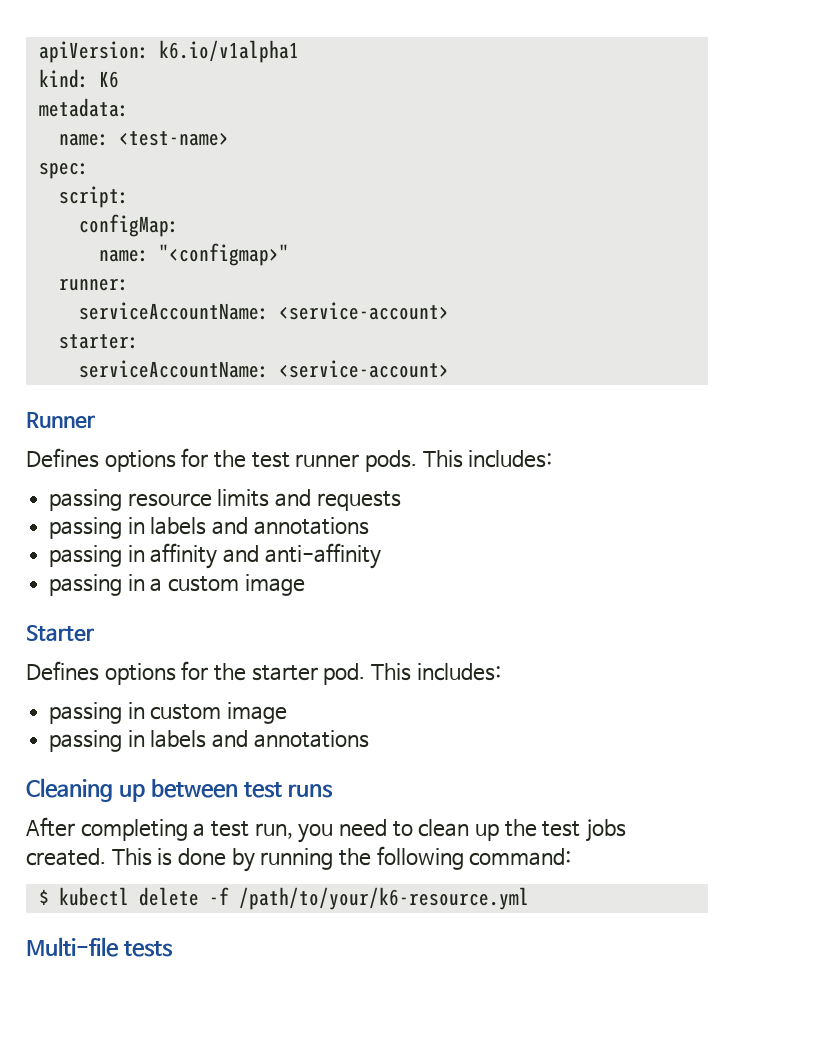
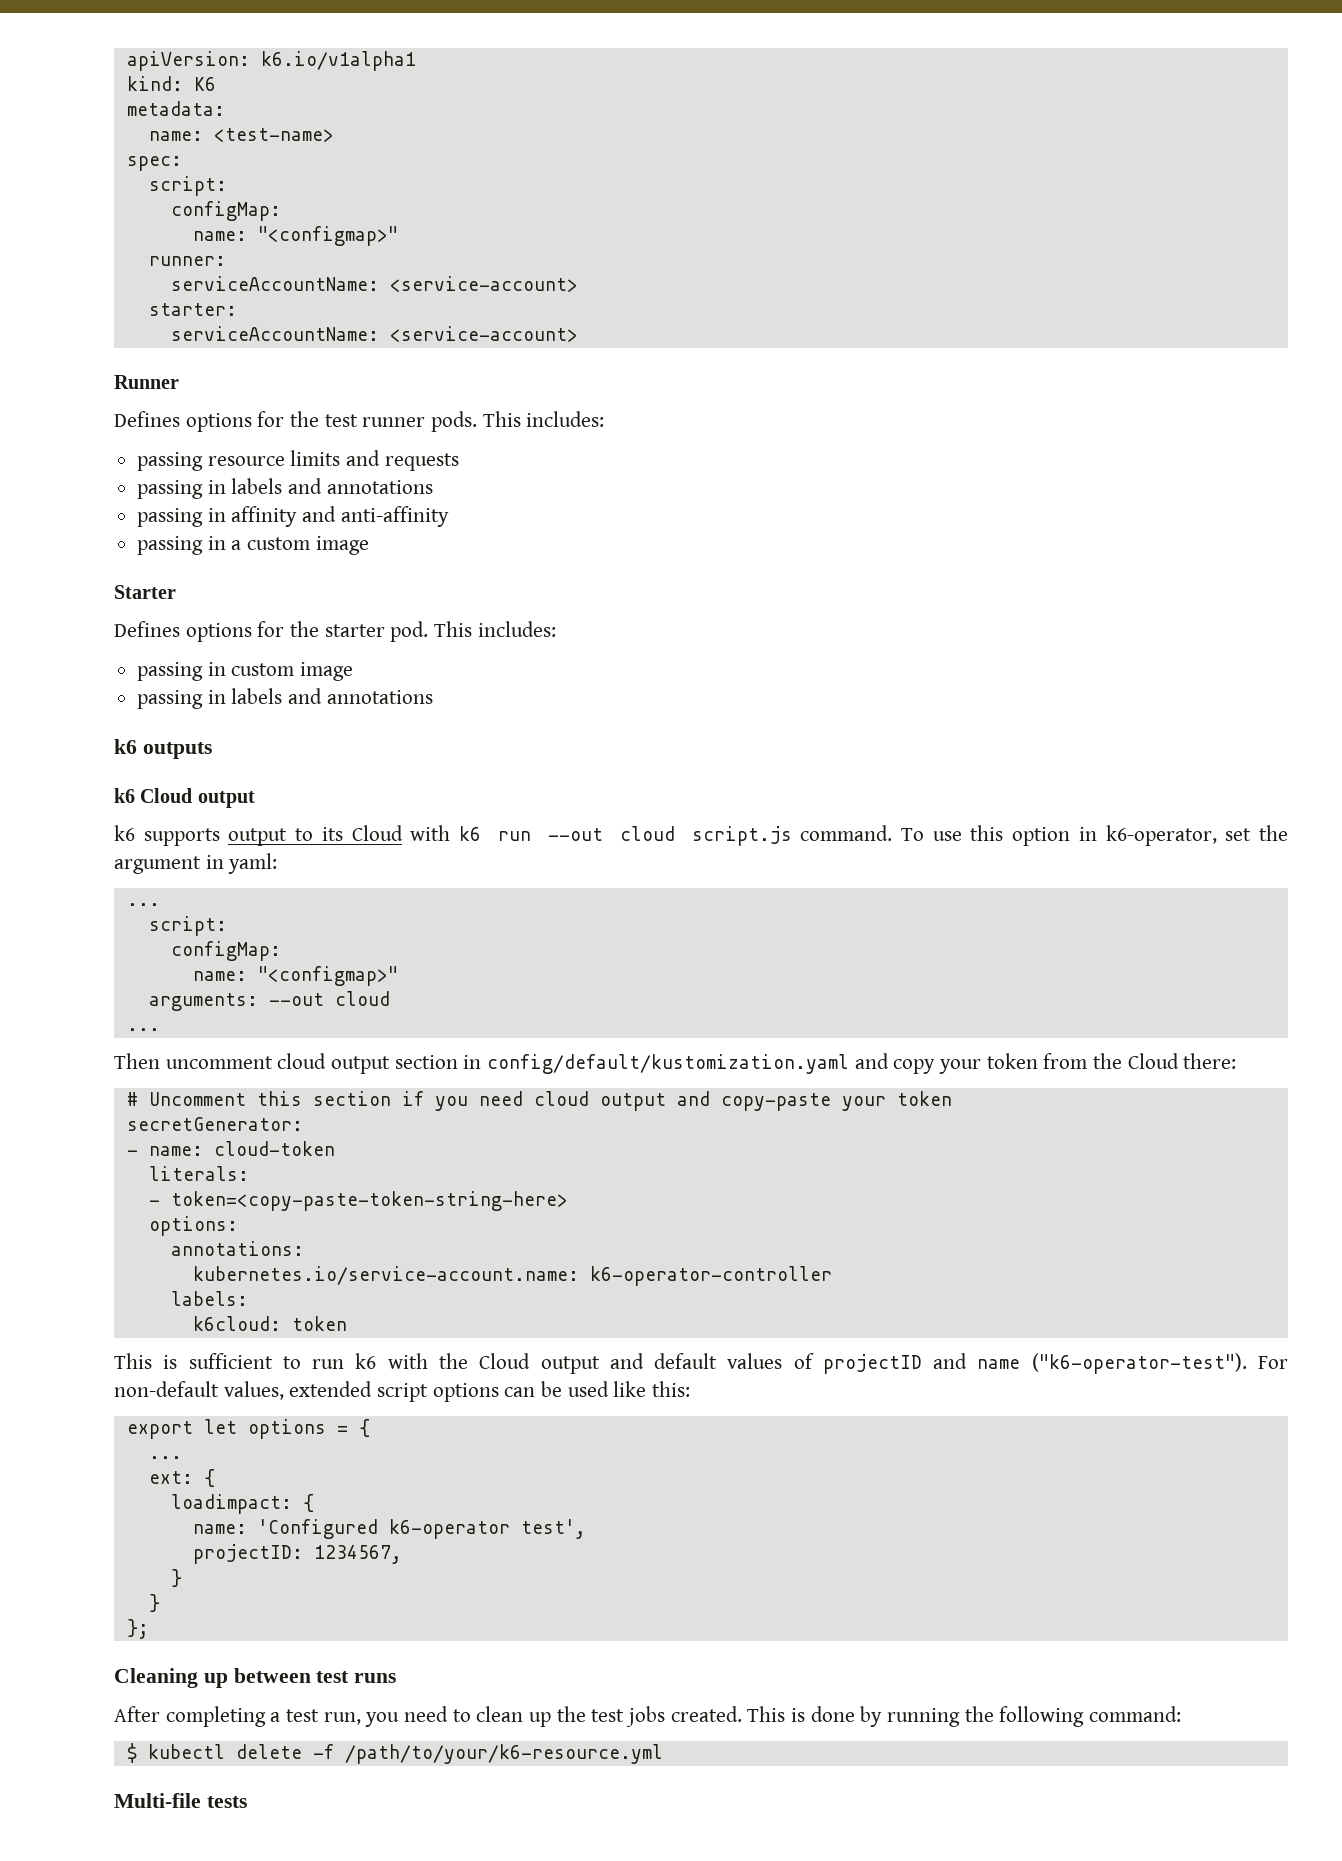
+ k6 outputs
+ k6 Cloud output
+ k6 supports output to its Cloud with k6 run --out cloud script.js command. To use this option in k6-operator, set the argument in yaml:
+ ...
+ script:
+ configMap:
+ name: "<configmap>"
+ arguments: --out cloud
+ ...
+ Then uncomment cloud output section in config/default/kustomization.yaml and copy your token from the Cloud there:
+ # Uncomment this section if you need cloud output and copy-paste your token
+ secretGenerator:
+ - name: cloud-token
+ literals:
+ - token=<copy-paste-token-string-here>
+ options:
+ annotations:
+ kubernetes.io/service-account.name: k6-operator-controller
+ labels:
+ k6cloud: token
+ This is sufficient to run k6 with the Cloud output and default values of projectID and name ("k6-operator-test"). For non-default values, extended script options can be used like this:
+ export let options = {
+ ...
+ ext: {
+ loadimpact: {
+ name: 'Configured k6-operator test',
+ projectID: 1234567,
+ }
+ }
+ };

